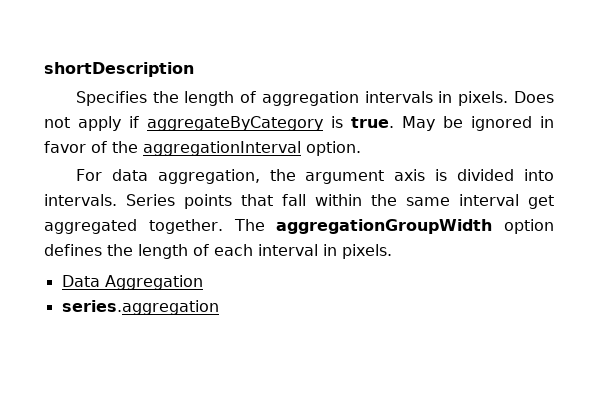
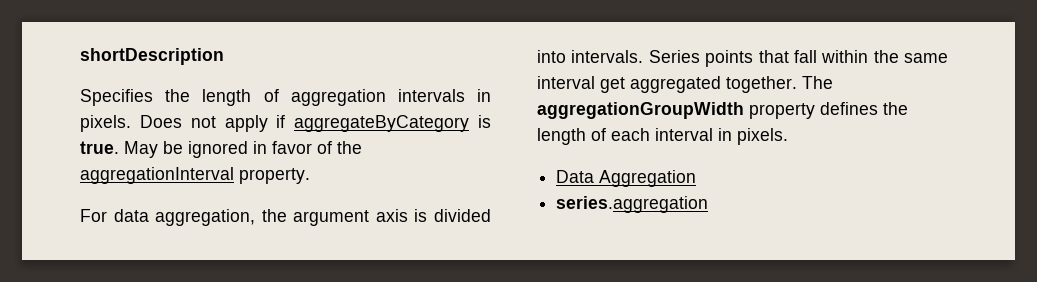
- May be ignored in favor of the aggregationInterval option.
+ May be ignored in favor of the aggregationInterval property.
- The aggregationGroupWidth option defines the length of each interval in pixels.
+ The aggregationGroupWidth property defines the length of each interval in pixels.

